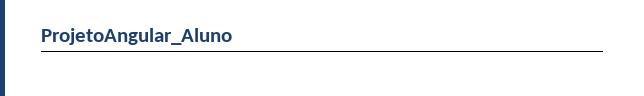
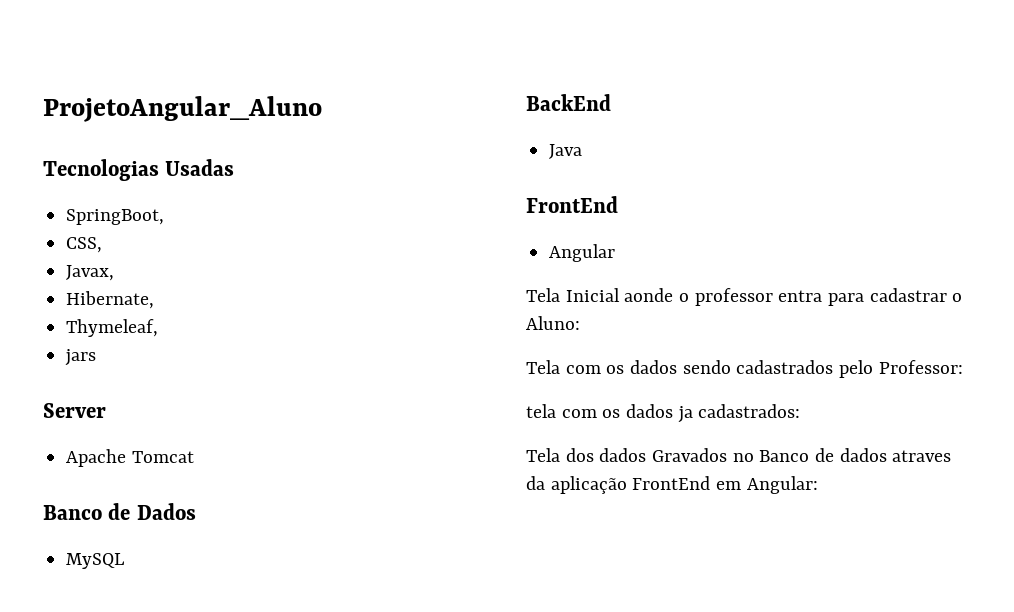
+ Tecnologias Usadas
+ SpringBoot,
+ CSS,
+ Javax,
+ Hibernate,
+ Thymeleaf,
+ jars
+ Server
+ Apache Tomcat
+ Banco de Dados
+ MySQL
+ BackEnd
+ Java
+ FrontEnd
+ Angular
+ Tela Inicial aonde o professor entra para cadastrar o Aluno:
+ Tela com os dados sendo cadastrados pelo Professor:
+ tela com os dados ja cadastrados:
+ Tela dos dados Gravados no Banco de dados atraves da aplicação FrontEnd em Angular:

